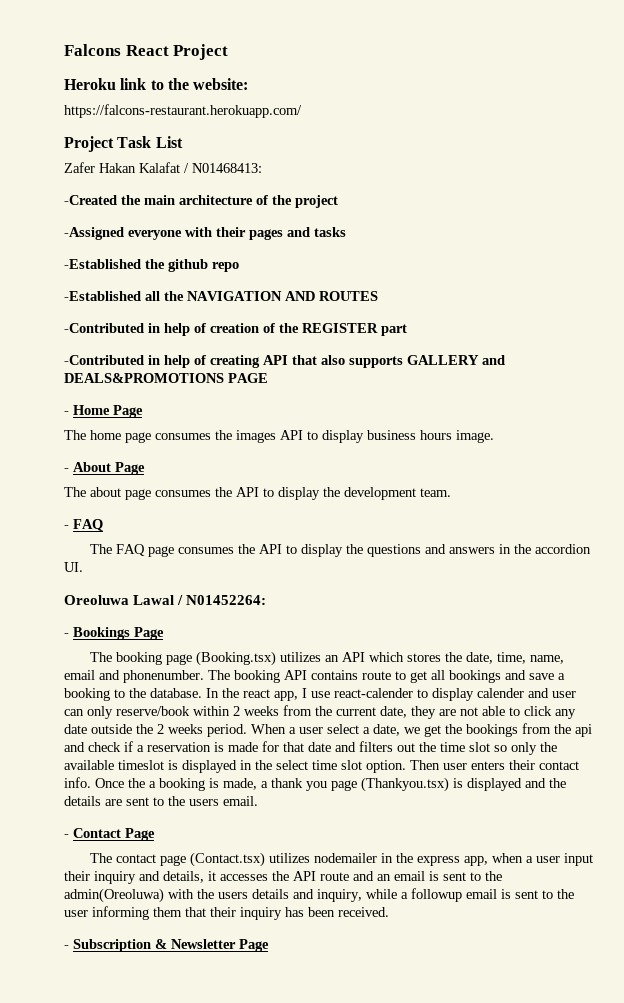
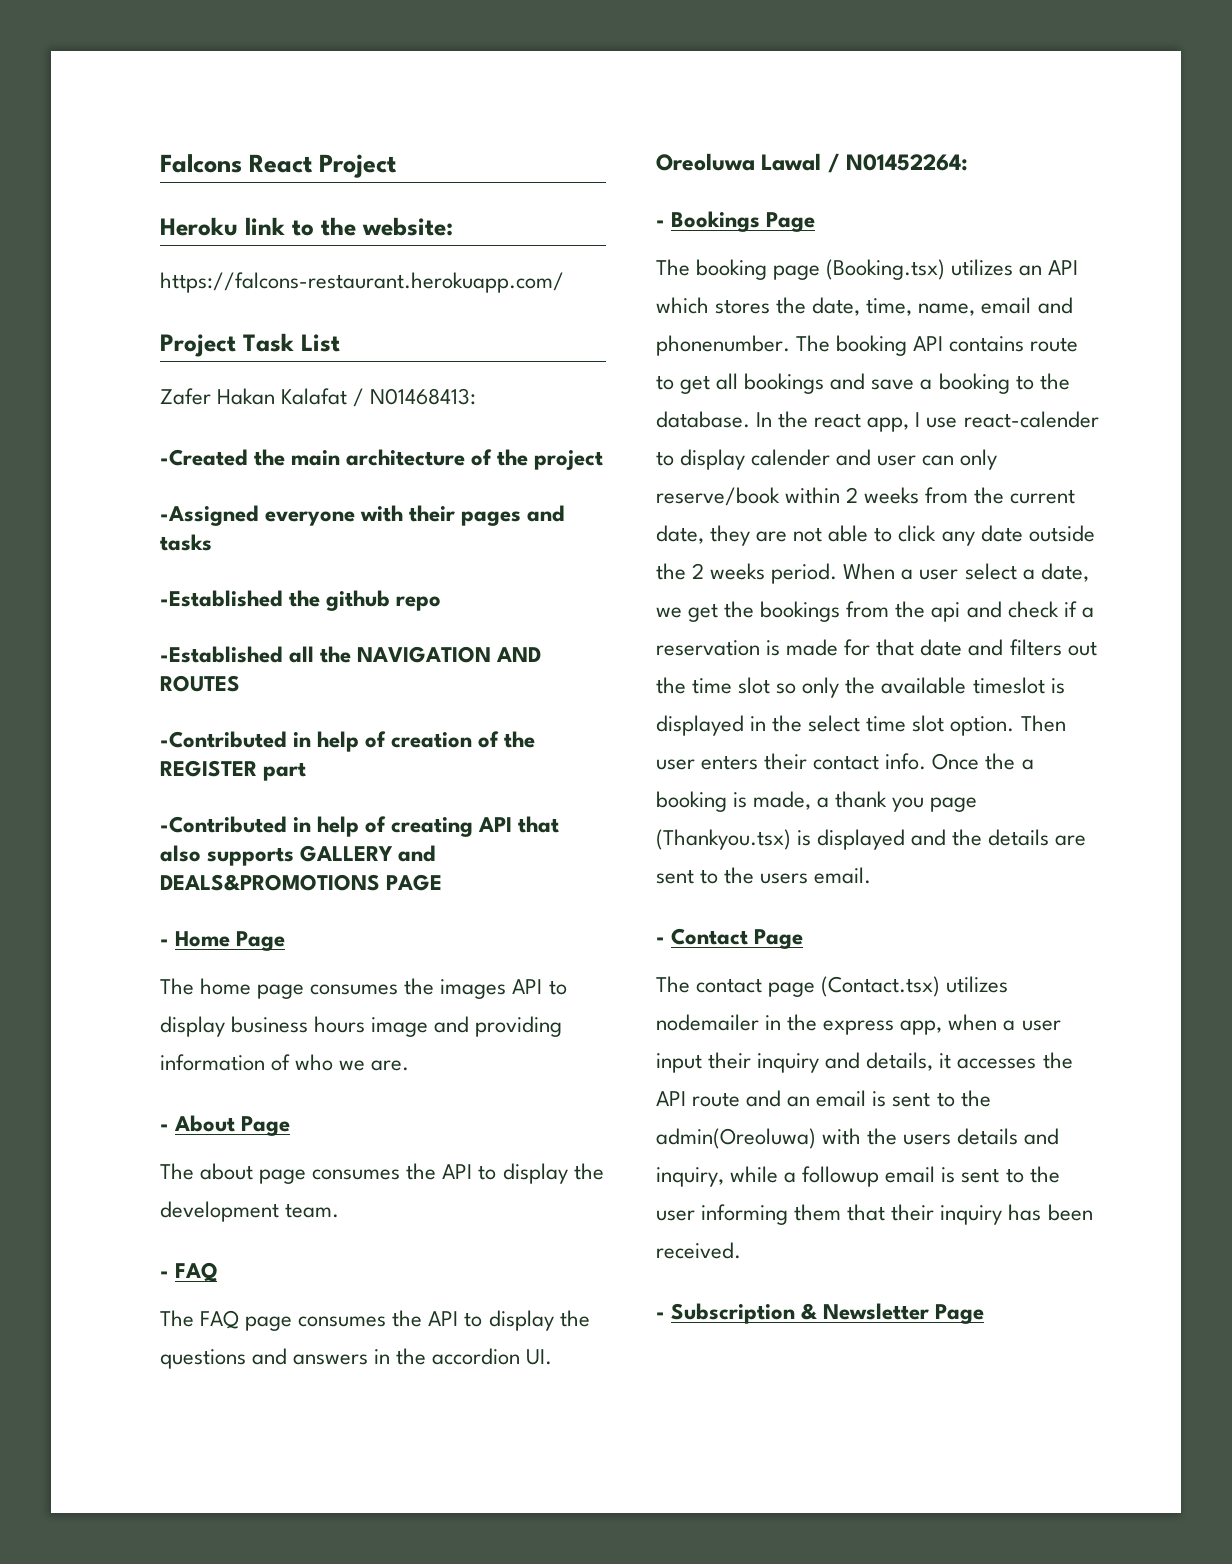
- The home page consumes the images API to display business hours image.
+ The home page consumes the images API to display business hours image and providing information of who we are.

